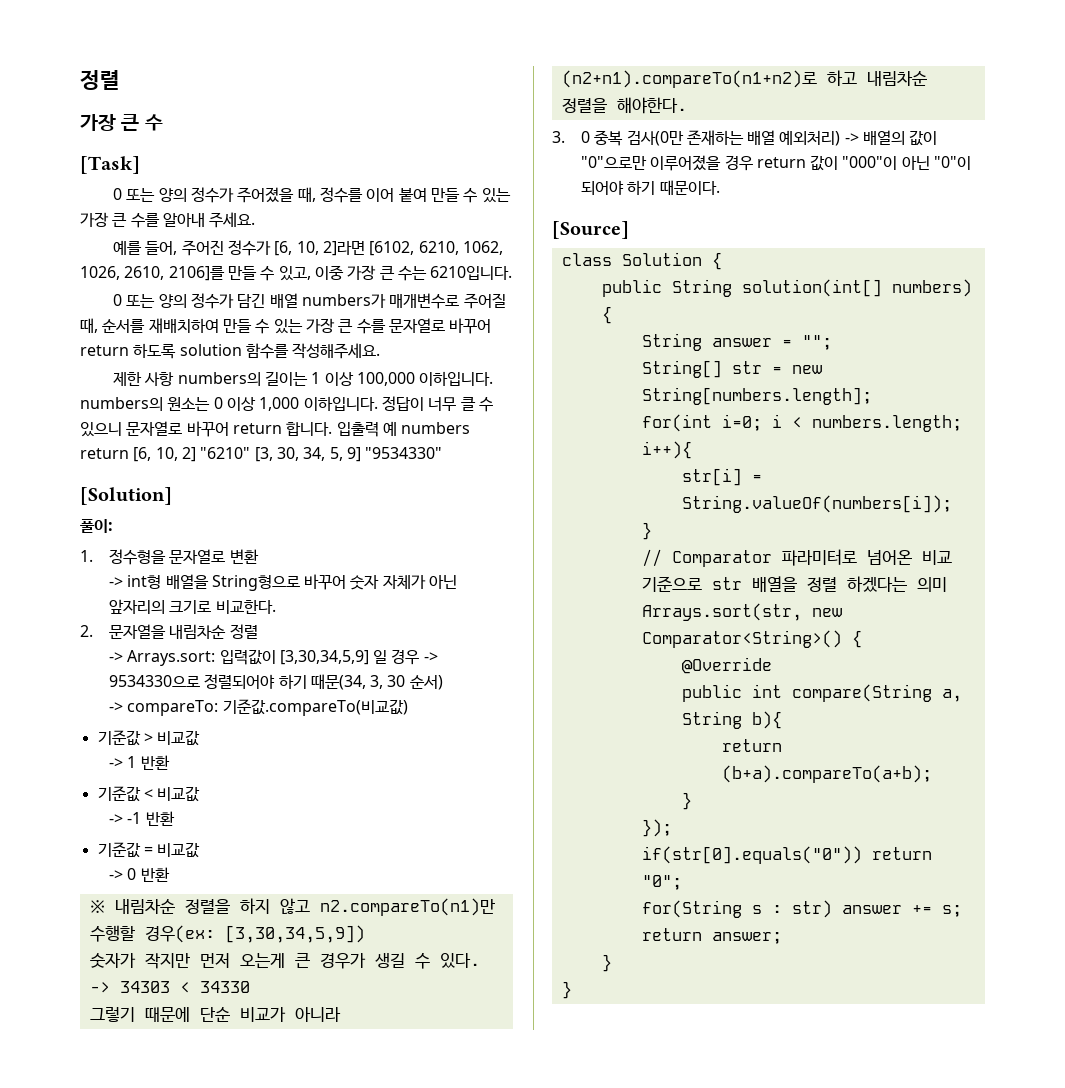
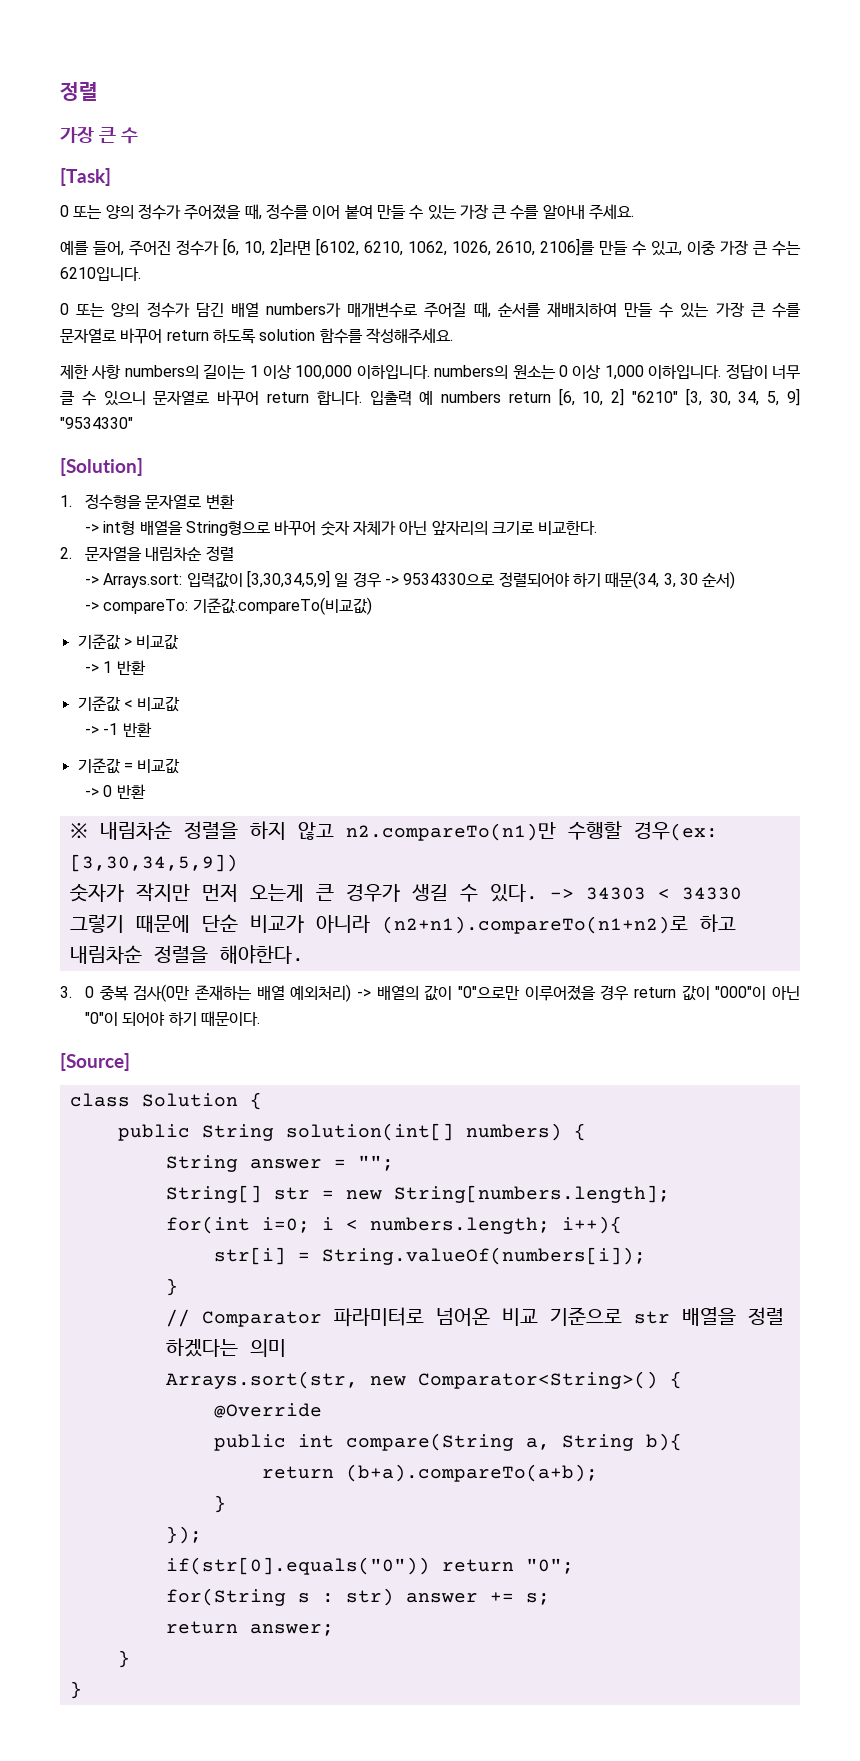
- 풀이:

